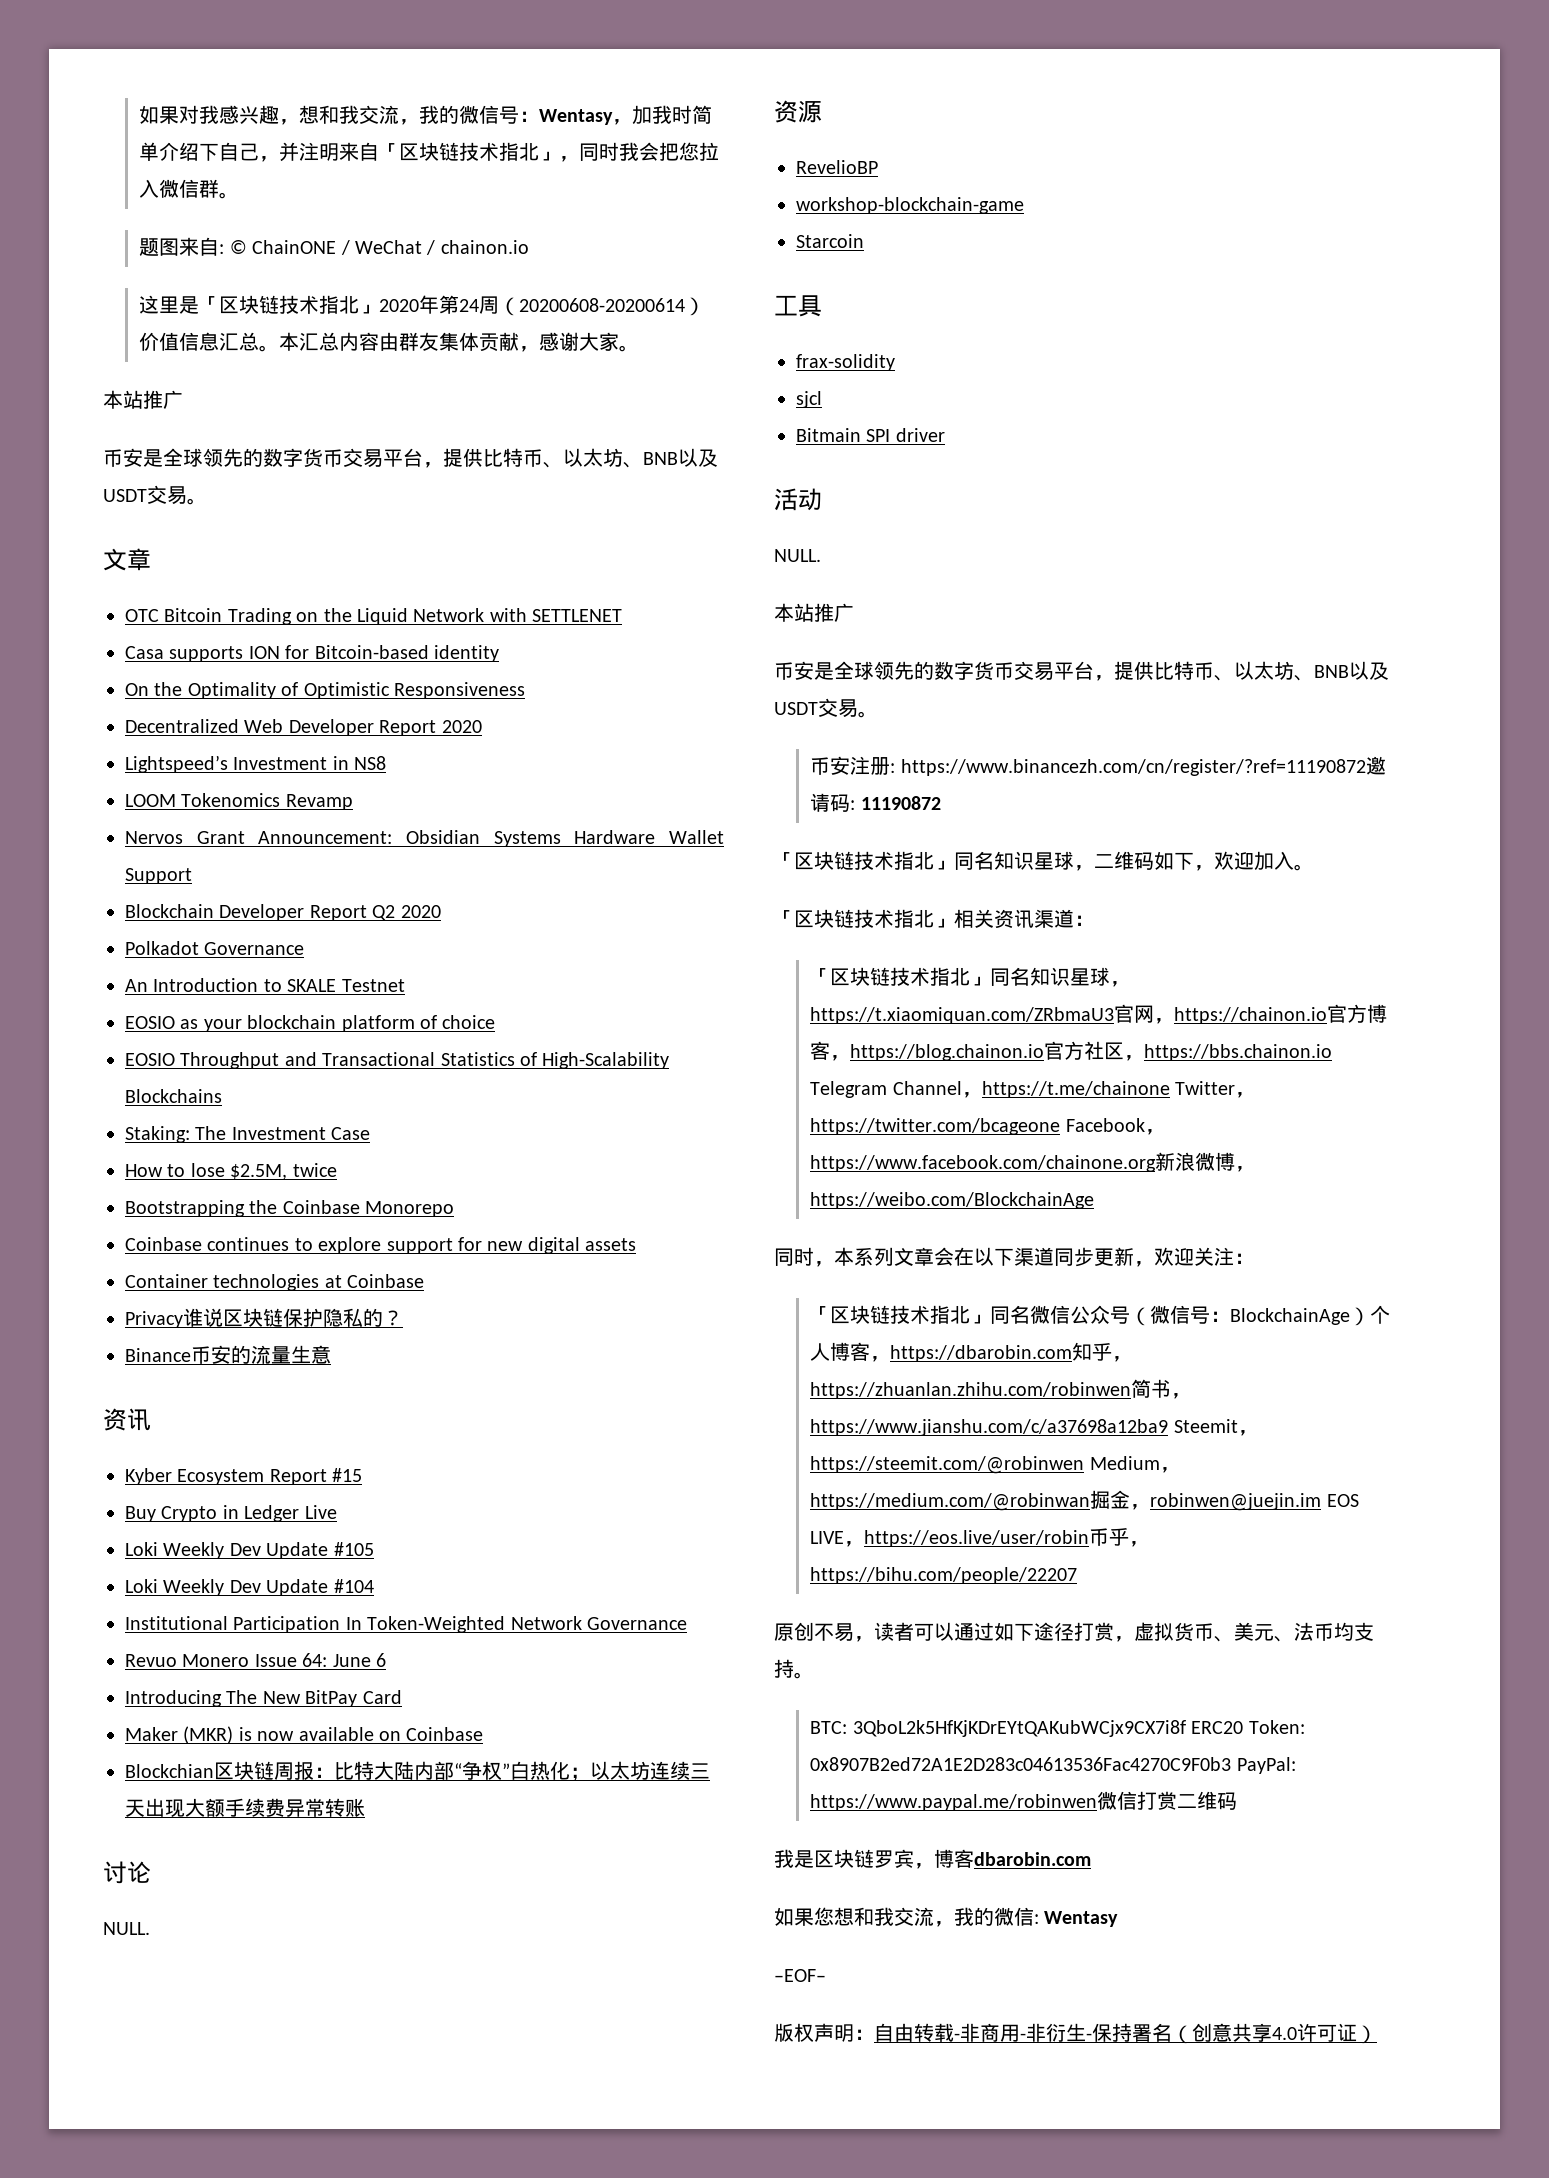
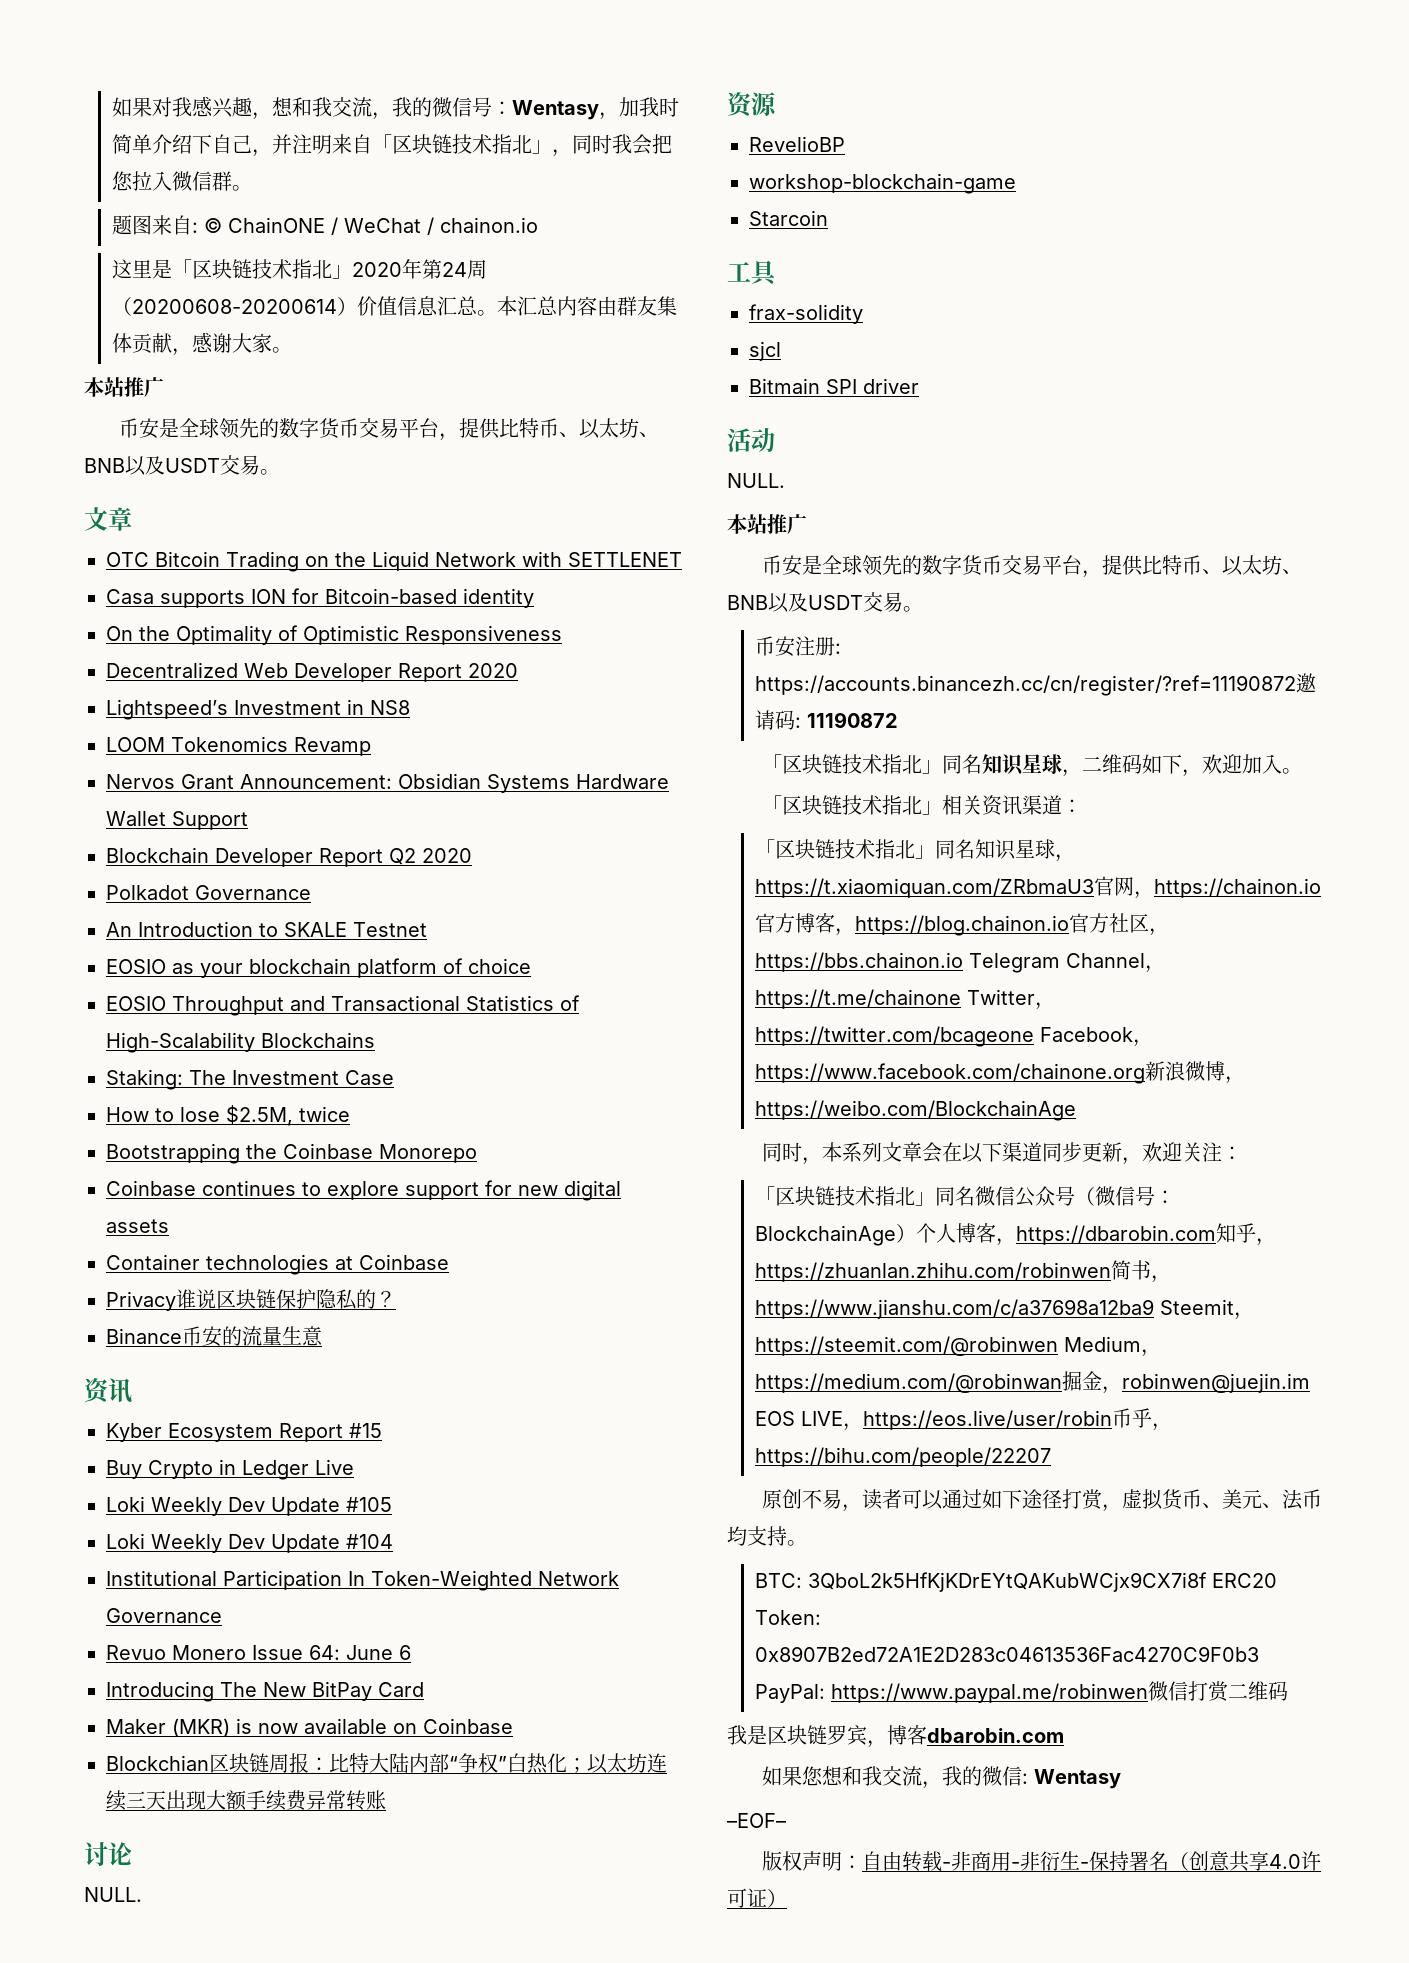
- 币安注册: https://www.binancezh.com/cn/register/?ref=11190872邀请码: 11190872
+ 币安注册: https://accounts.binancezh.cc/cn/register/?ref=11190872邀请码: 11190872

